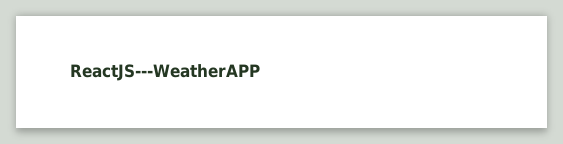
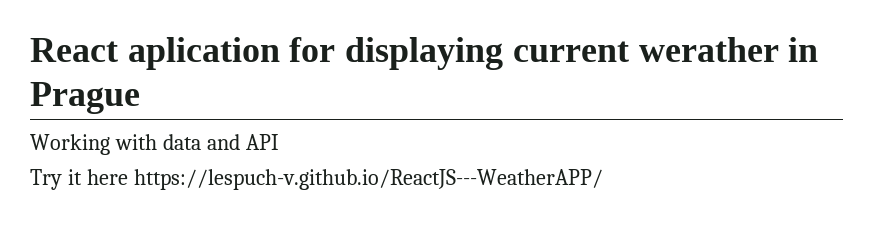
- ReactJS---WeatherAPP
+ React aplication for displaying current werather in Prague
+ Working with data and API
+ Try it here https://lespuch-v.github.io/ReactJS---WeatherAPP/

